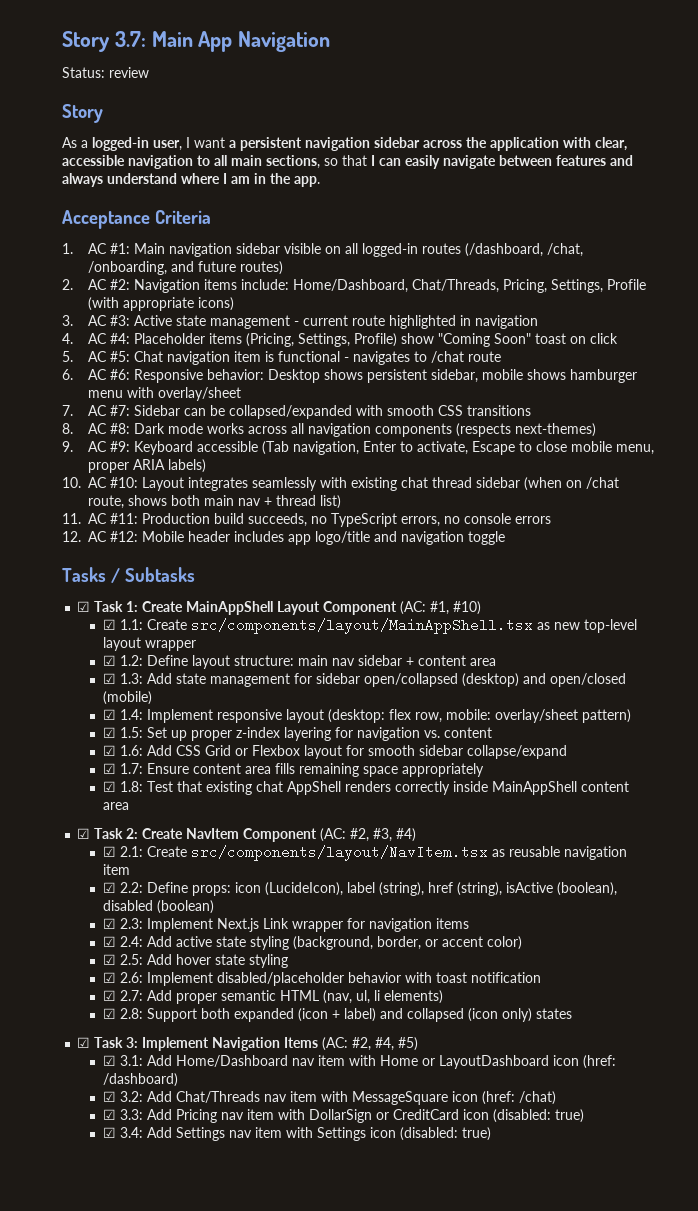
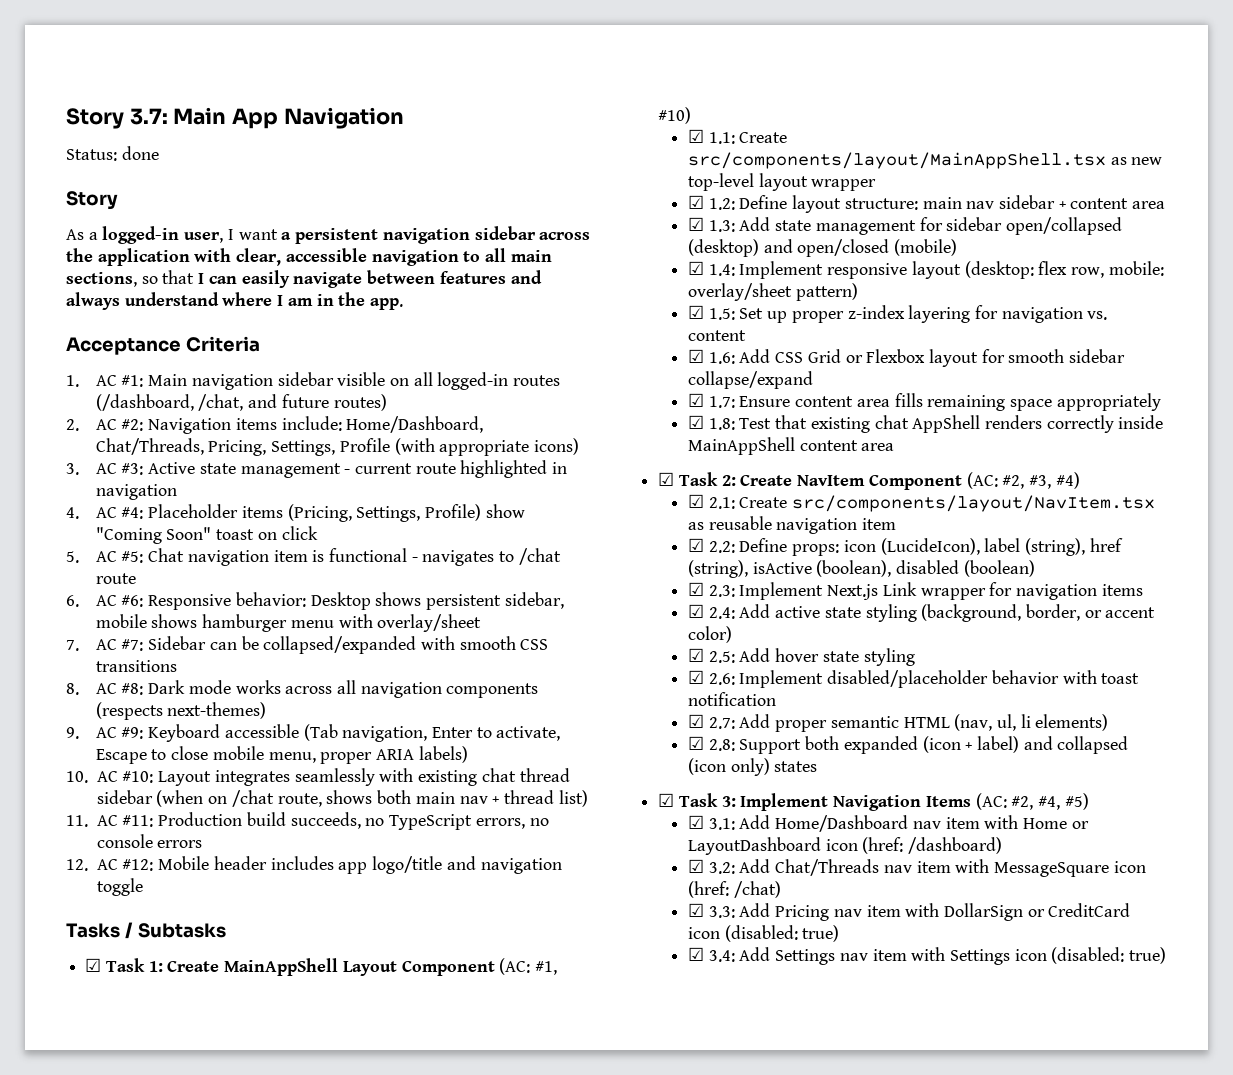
- Status: review
+ Status: done
- 1. AC #1: Main navigation sidebar visible on all logged-in routes (/dashboard, /chat, /onboarding, and future routes)
+ 1. AC #1: Main navigation sidebar visible on all logged-in routes (/dashboard, /chat, and future routes)

